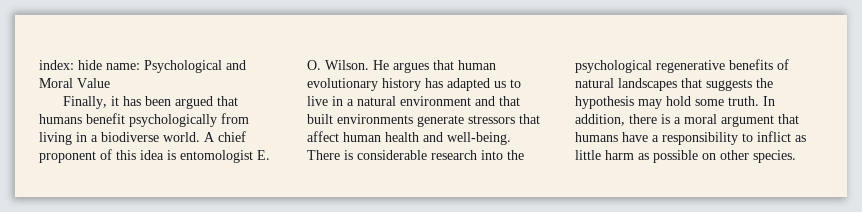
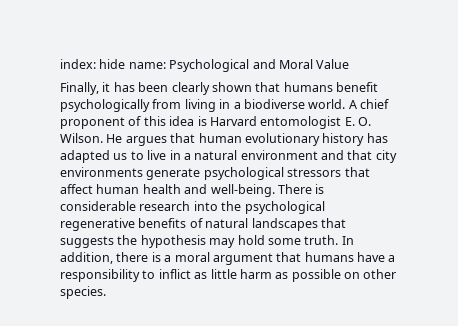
- Finally, it has been argued that humans benefit psychologically from living in a biodiverse world.
+ Finally, it has been clearly shown that humans benefit psychologically from living in a biodiverse world.
- A chief proponent of this idea is entomologist E. O. Wilson.
+ A chief proponent of this idea is Harvard entomologist E. O. Wilson.
- He argues that human evolutionary history has adapted us to live in a natural environment and that built environments generate stressors that affect human health and well-being.
+ He argues that human evolutionary history has adapted us to live in a natural environment and that city environments generate psychological stressors that affect human health and well-being.

